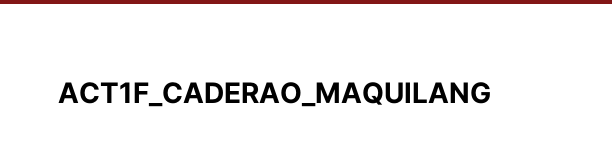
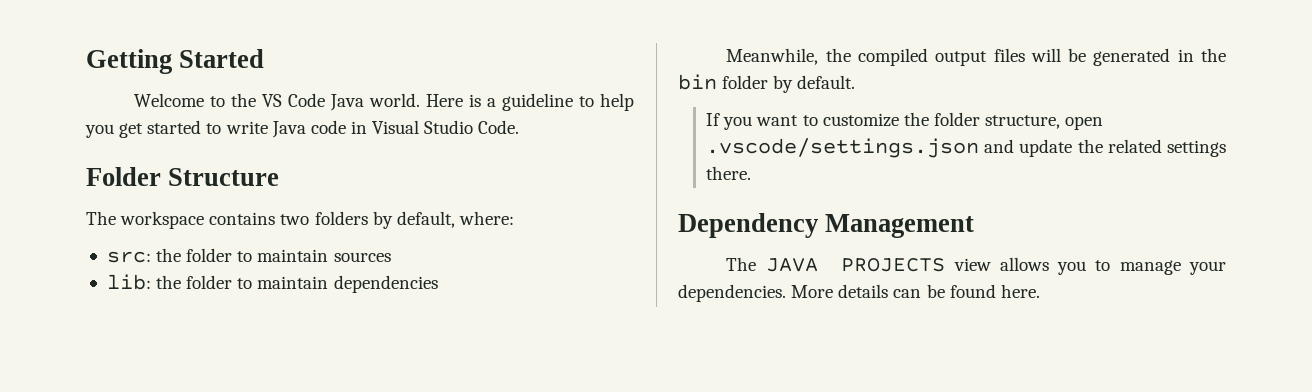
- ACT1F_CADERAO_MAQUILANG
+ Getting Started
+ Welcome to the VS Code Java world. Here is a guideline to help you get started to write Java code in Visual Studio Code.
+ Folder Structure
+ The workspace contains two folders by default, where:
+ src: the folder to maintain sources
+ lib: the folder to maintain dependencies
+ Meanwhile, the compiled output files will be generated in the bin folder by default.
+ If you want to customize the folder structure, open .vscode/settings.json and update the related settings there.
+ Dependency Management
+ The JAVA PROJECTS view allows you to manage your dependencies. More details can be found here.

